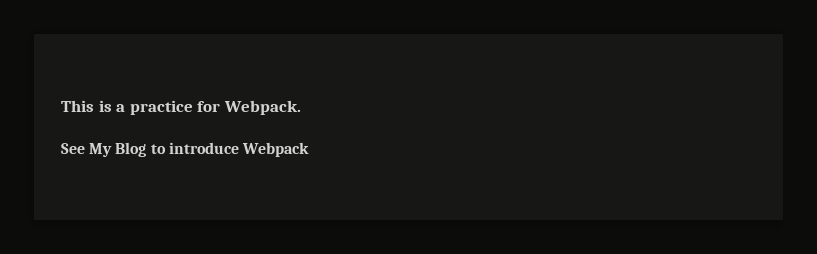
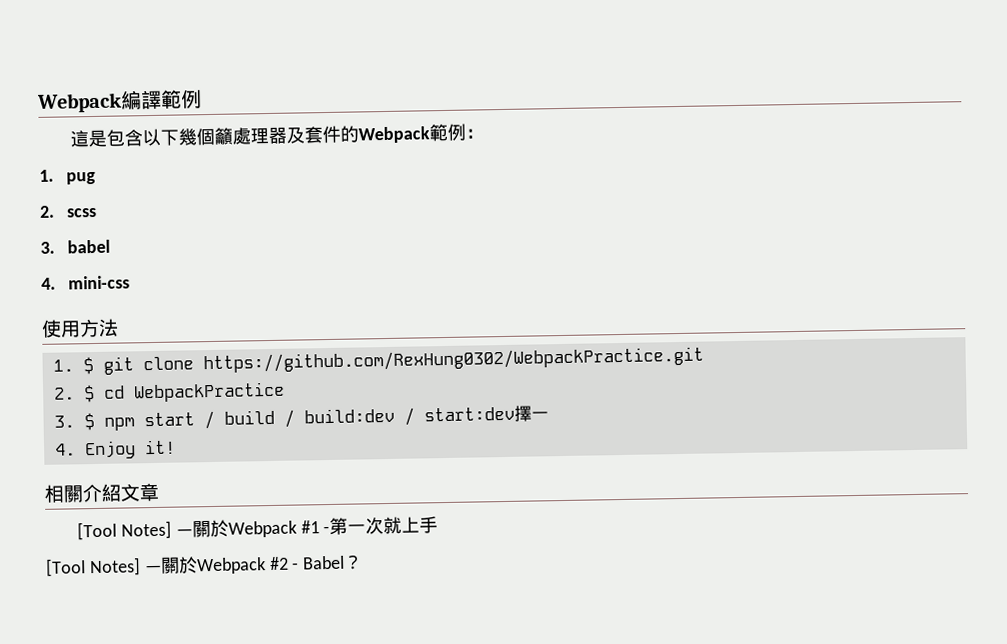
- This is a practice for Webpack.
- See My Blog to introduce Webpack
+ Webpack編譯範例
+ 這是包含以下幾個籲處理器及套件的Webpack範例：
+ 1. pug
+ 2. scss
+ 3. babel
+ 4. mini-css
+ 使用方法
+ 1. $ git clone https://github.com/RexHung0302/WebpackPractice.git
+ 2. $ cd WebpackPractice
+ 3. $ npm start / build / build:dev / start:dev擇一
+ 4. Enjoy it!
+ 相關介紹文章
+ [Tool Notes] —關於Webpack #1 -第一次就上手
+ [Tool Notes] —關於Webpack #2 - Babel？

